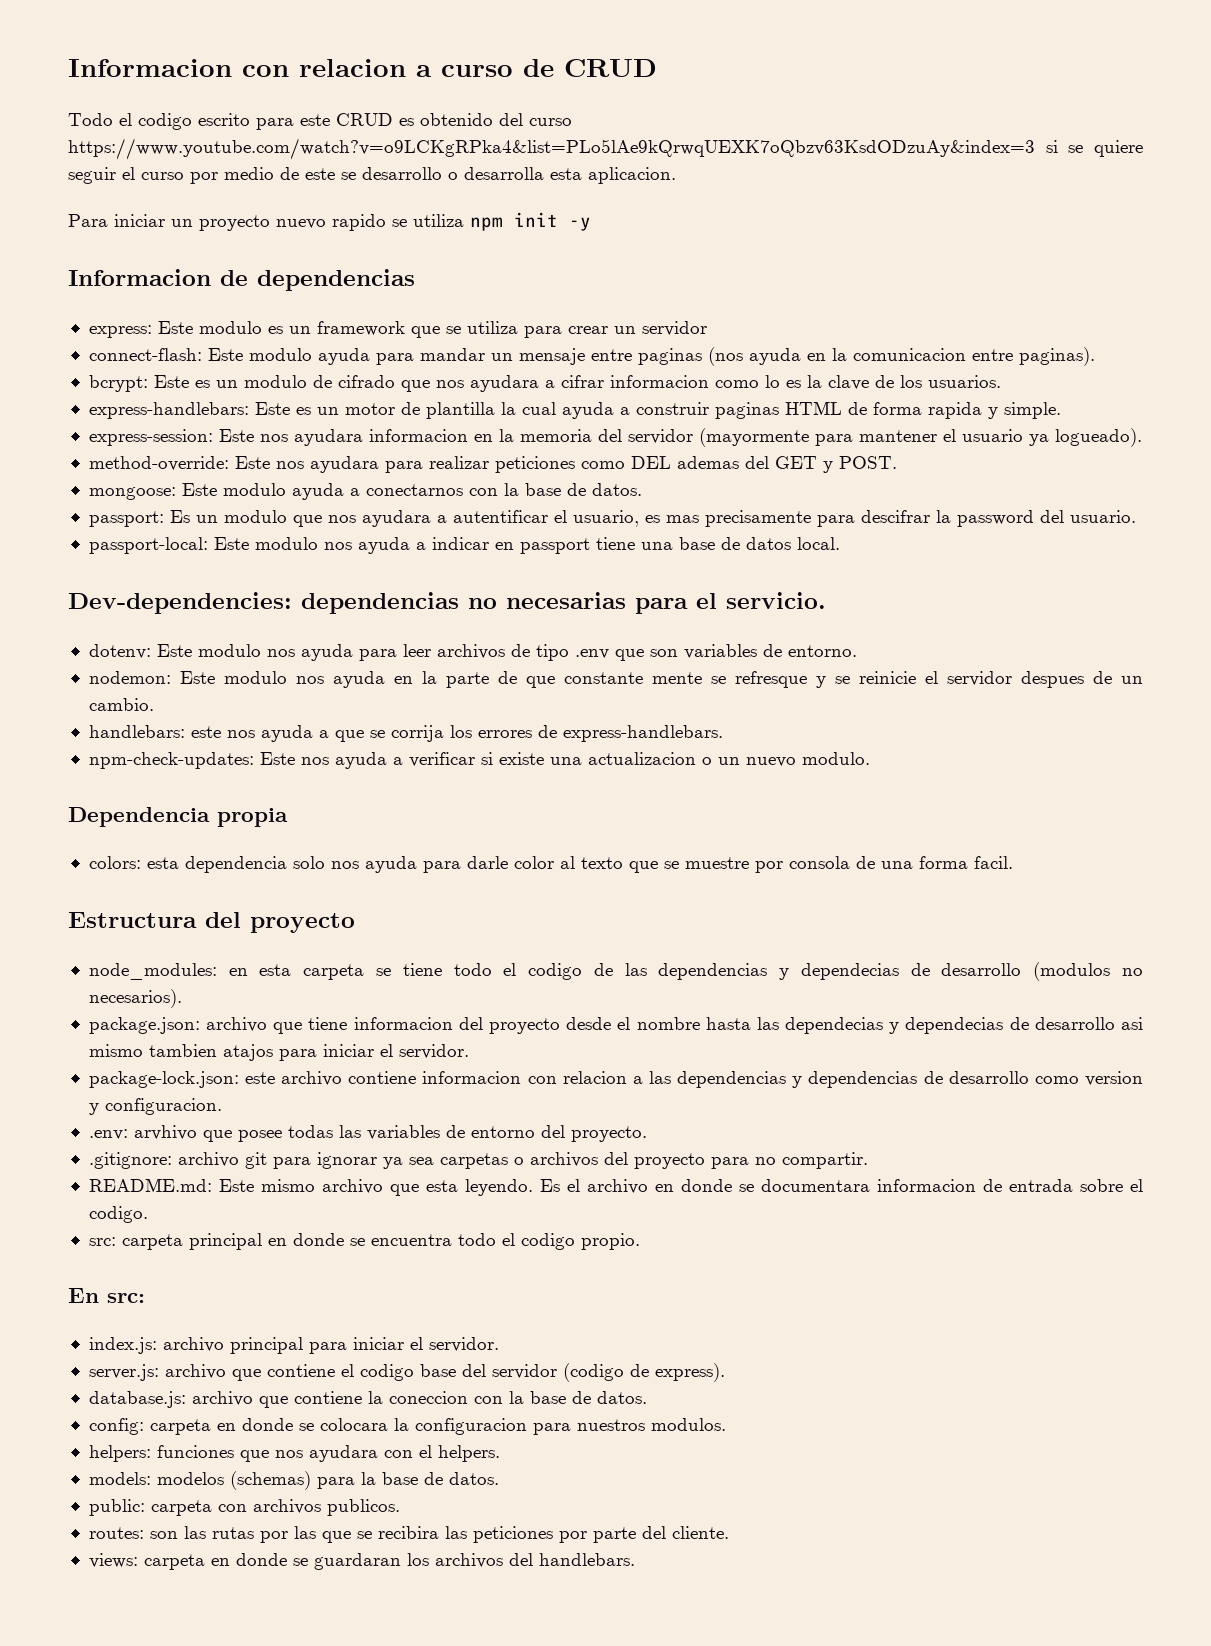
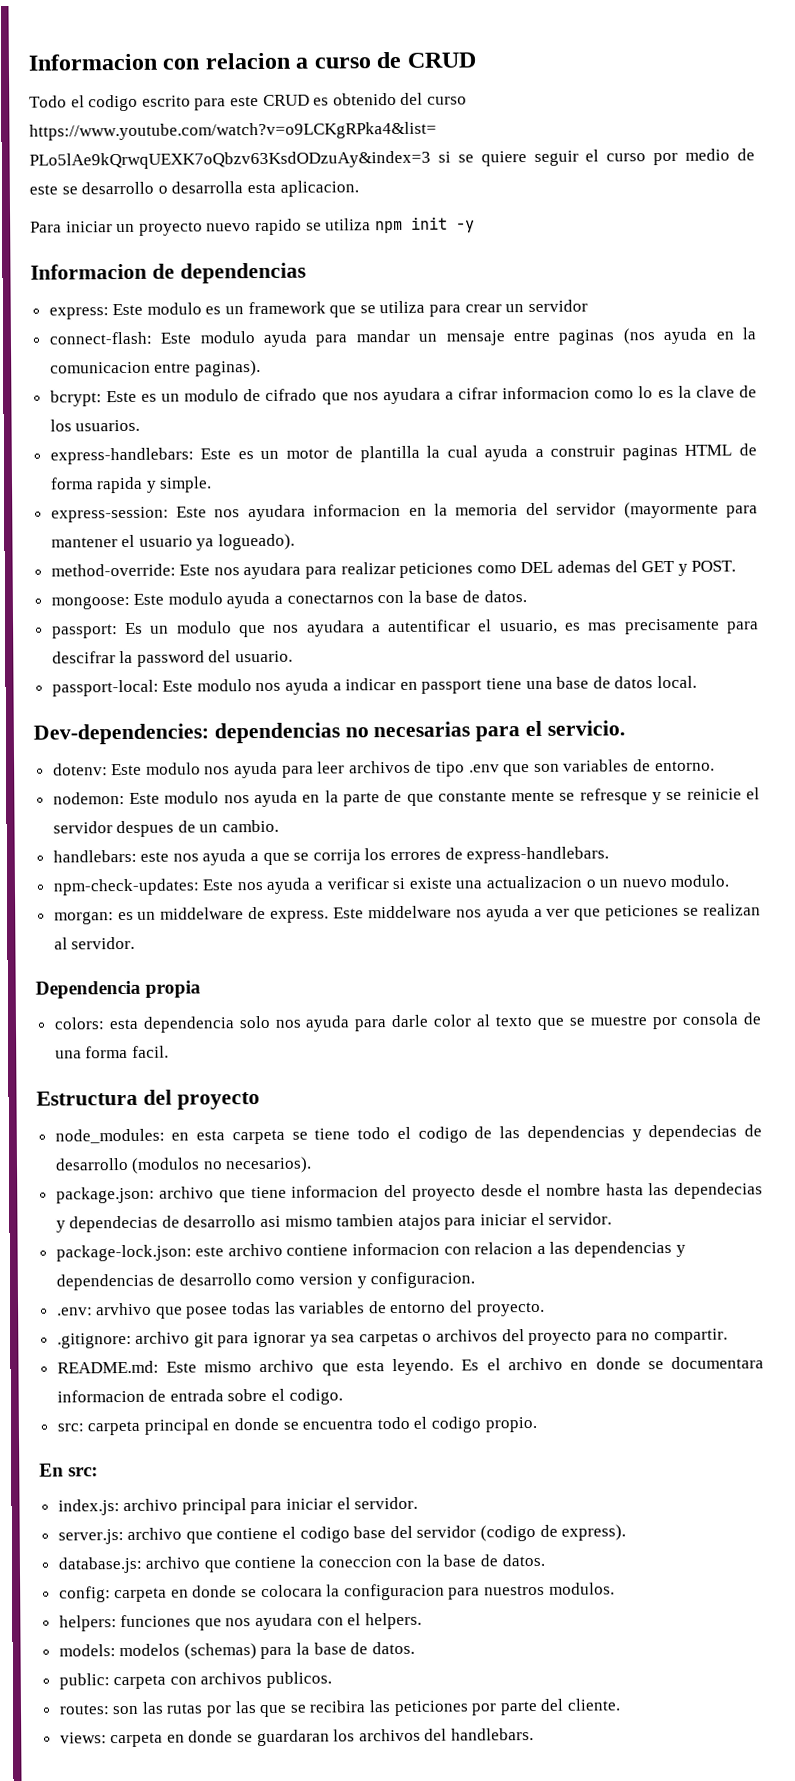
+ morgan: es un middelware de express. Este middelware nos ayuda a ver que peticiones se realizan al servidor.

